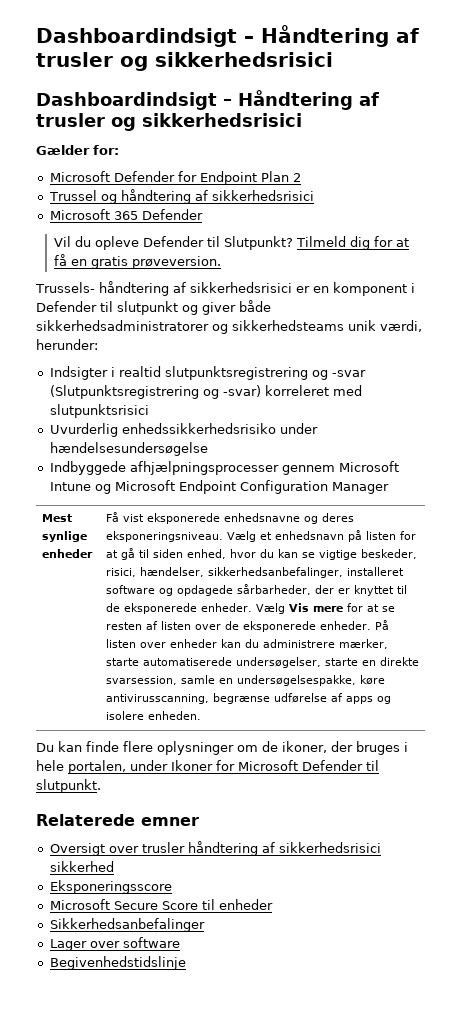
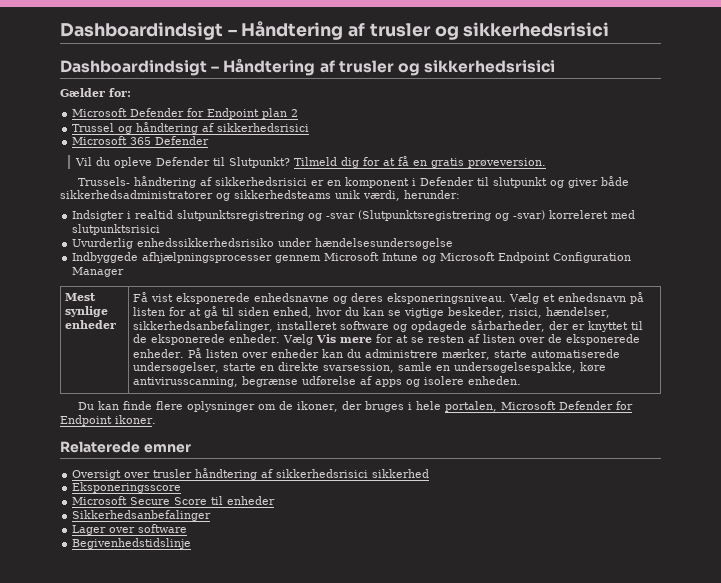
- Microsoft Defender for Endpoint Plan 2
+ Microsoft Defender for Endpoint plan 2
- Du kan finde flere oplysninger om de ikoner, der bruges i hele portalen, under Ikoner for Microsoft Defender til slutpunkt.
+ Du kan finde flere oplysninger om de ikoner, der bruges i hele portalen, Microsoft Defender for Endpoint ikoner.

